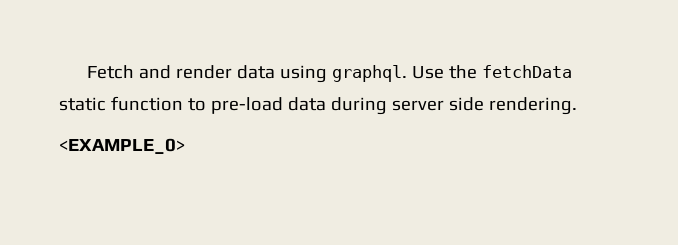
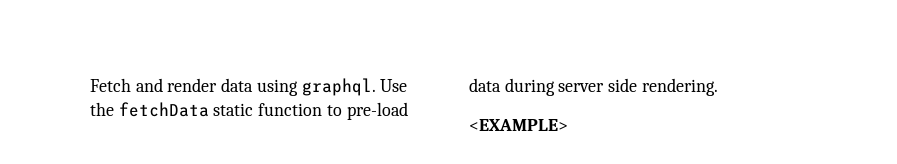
- <EXAMPLE_0>
+ <EXAMPLE>

